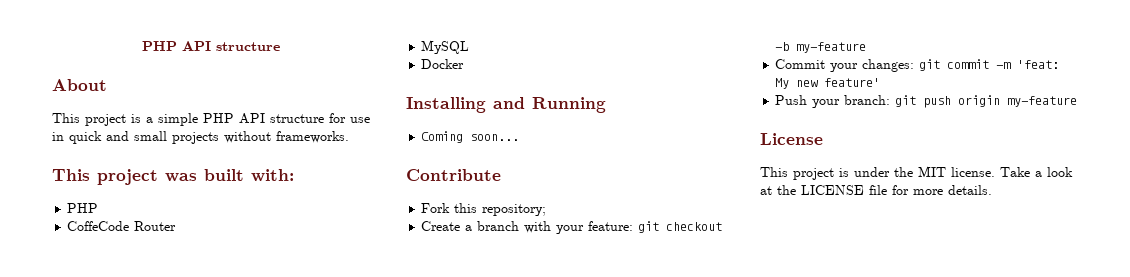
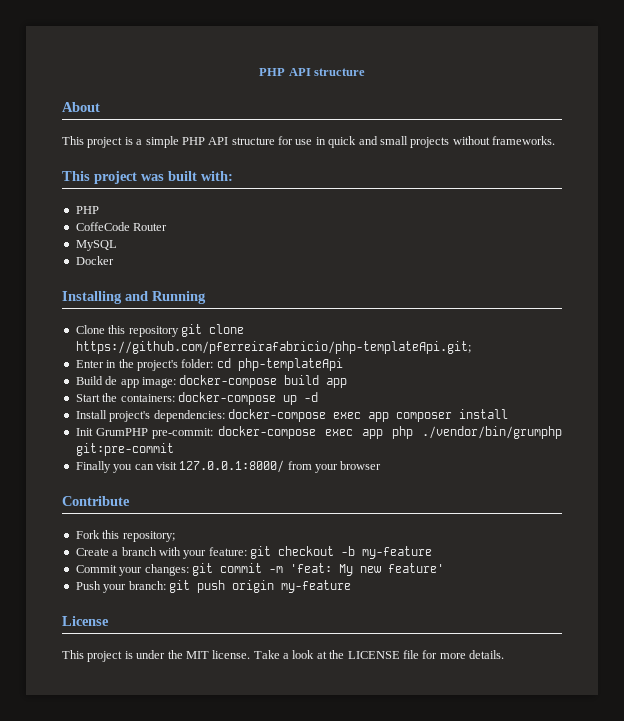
- Coming soon...
+ Clone this repository git clone https://github.com/pferreirafabricio/php-templateApi.git;
+ Enter in the project's folder: cd php-templateApi
+ Build de app image: docker-compose build app
+ Start the containers: docker-compose up -d
+ Install project's dependencies: docker-compose exec app composer install
+ Init GrumPHP pre-commit: docker-compose exec app php ./vendor/bin/grumphp git:pre-commit
+ Finally you can visit 127.0.0.1:8000/ from your browser

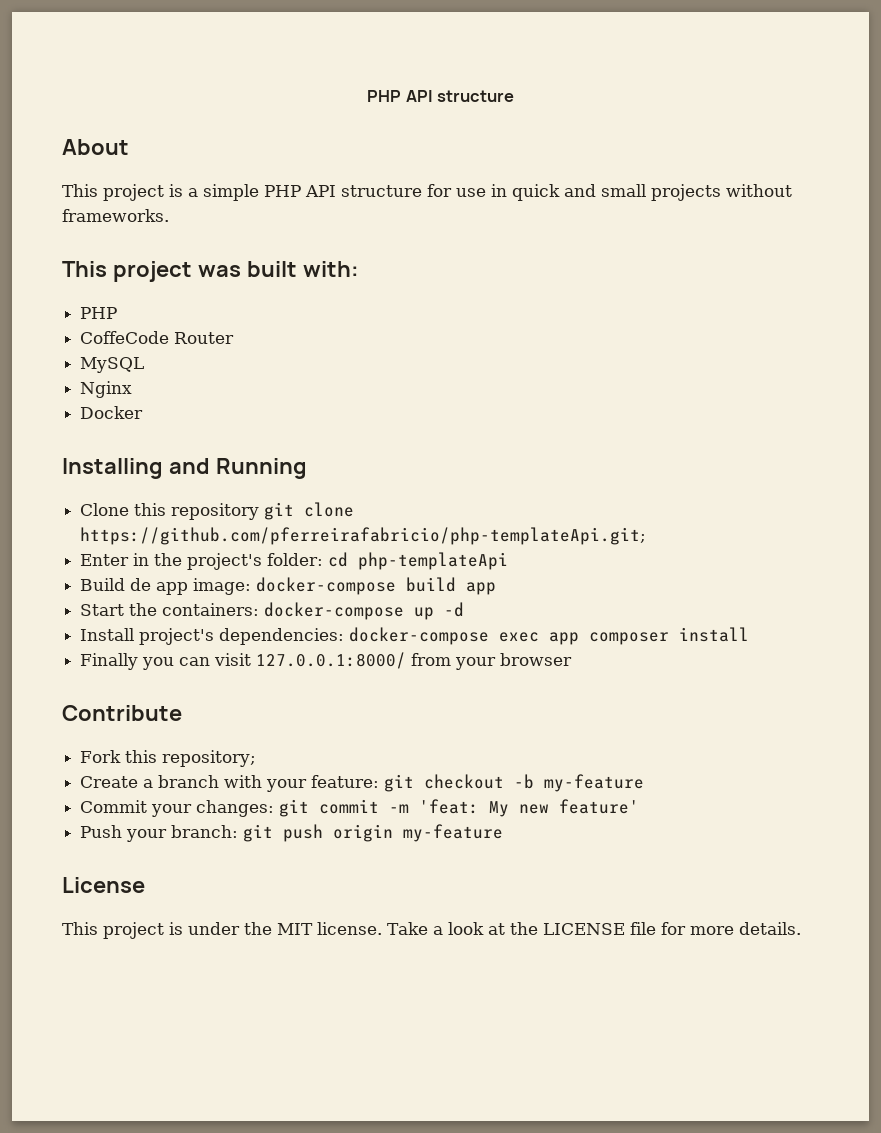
+ Nginx
- Init GrumPHP pre-commit: docker-compose exec app php ./vendor/bin/grumphp git:pre-commit

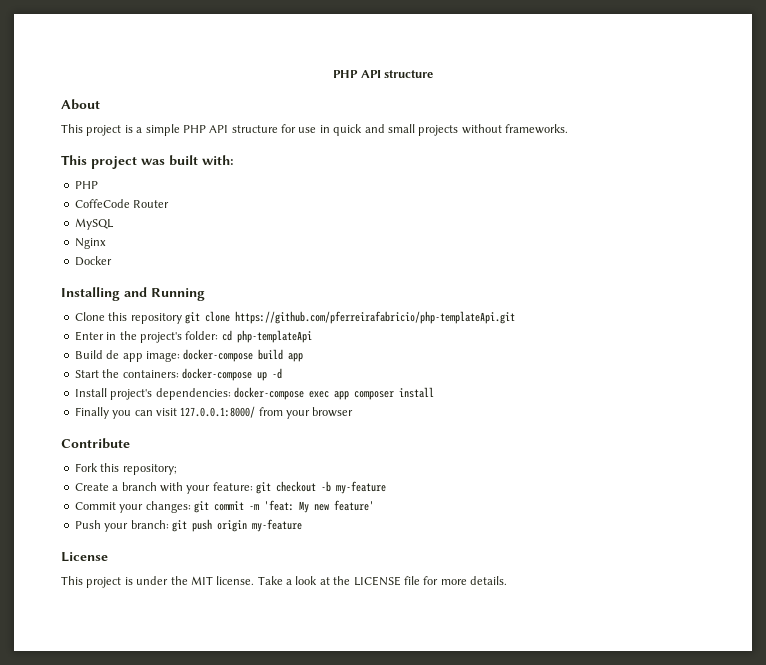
- Clone this repository git clone https://github.com/pferreirafabricio/php-templateApi.git;
+ Clone this repository git clone https://github.com/pferreirafabricio/php-templateApi.git

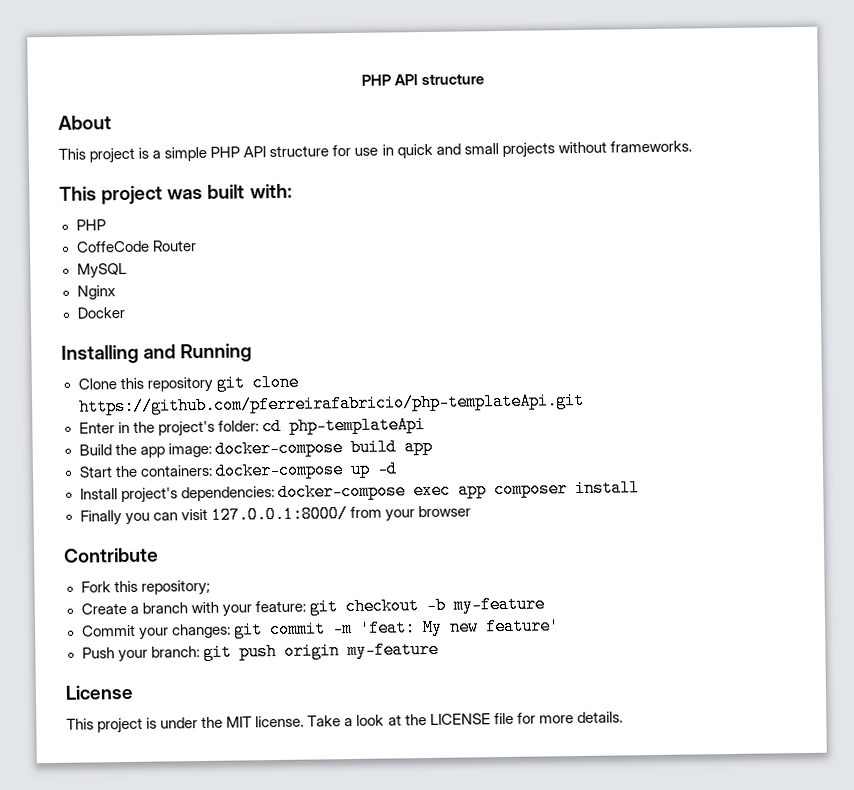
- Build de app image: docker-compose build app
+ Build the app image: docker-compose build app

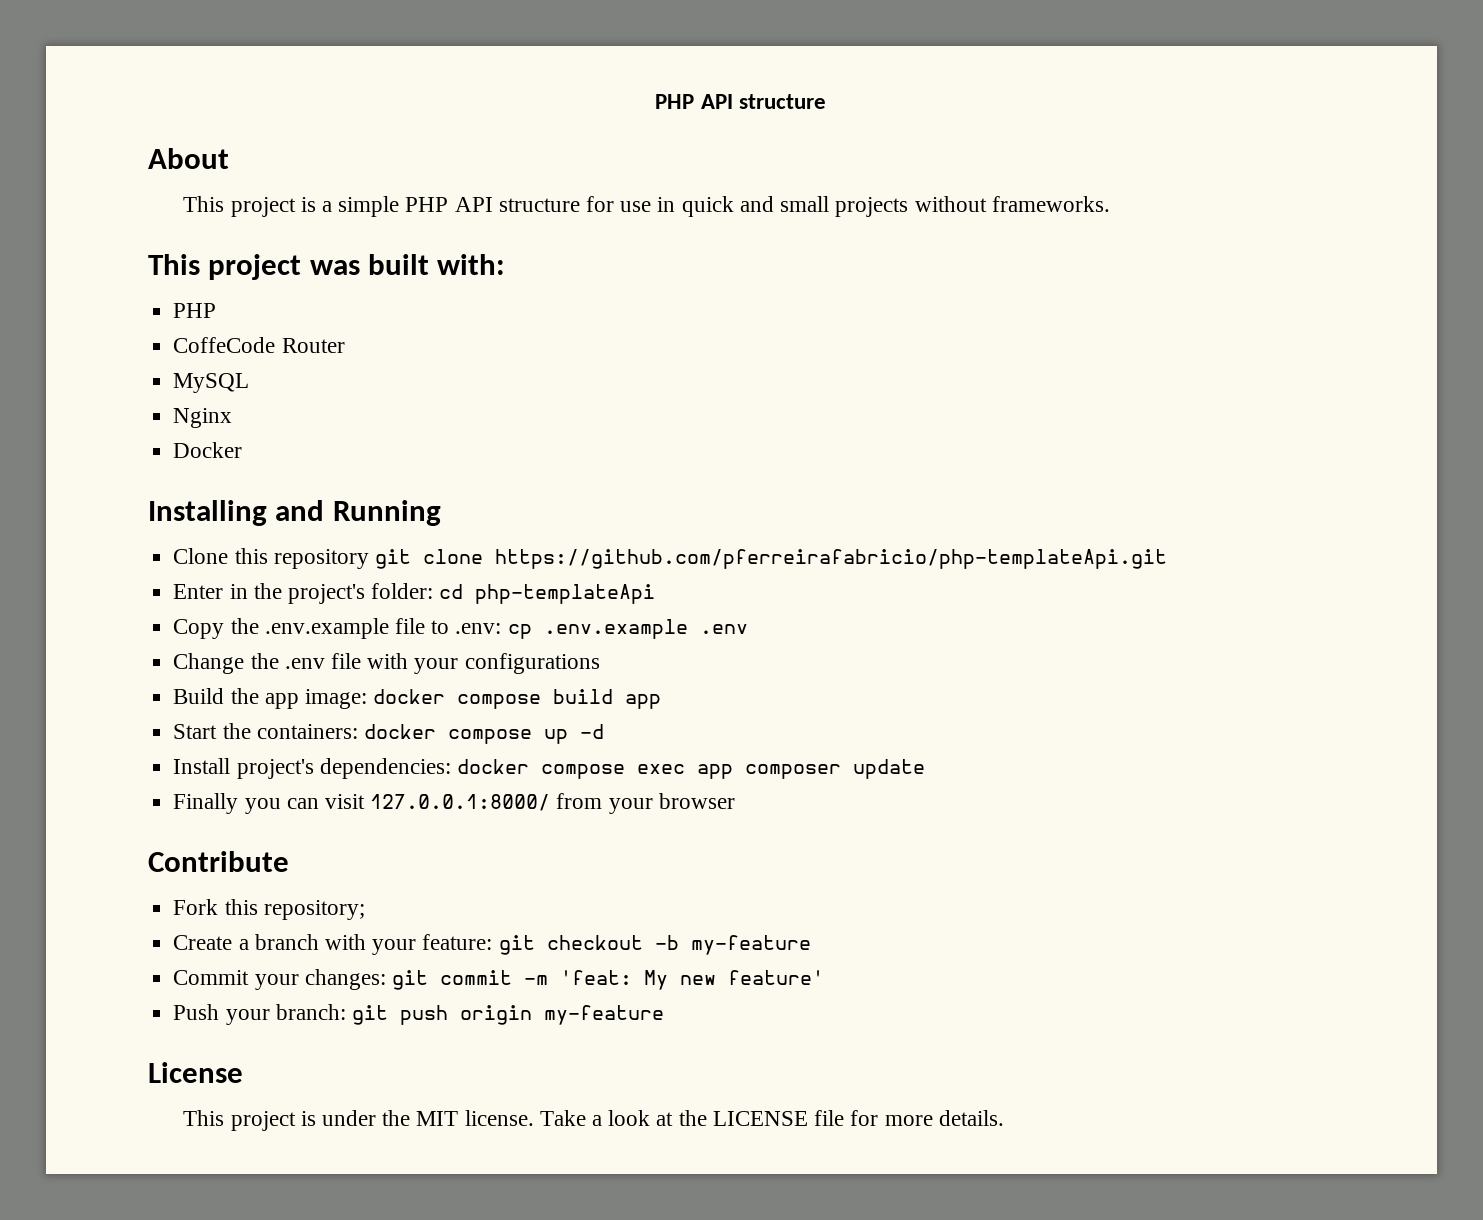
+ Copy the .env.example file to .env: cp .env.example .env
+ Change the .env file with your configurations
- Build the app image: docker-compose build app
+ Build the app image: docker compose build app
- Start the containers: docker-compose up -d
+ Start the containers: docker compose up -d
- Install project's dependencies: docker-compose exec app composer install
+ Install project's dependencies: docker compose exec app composer update

